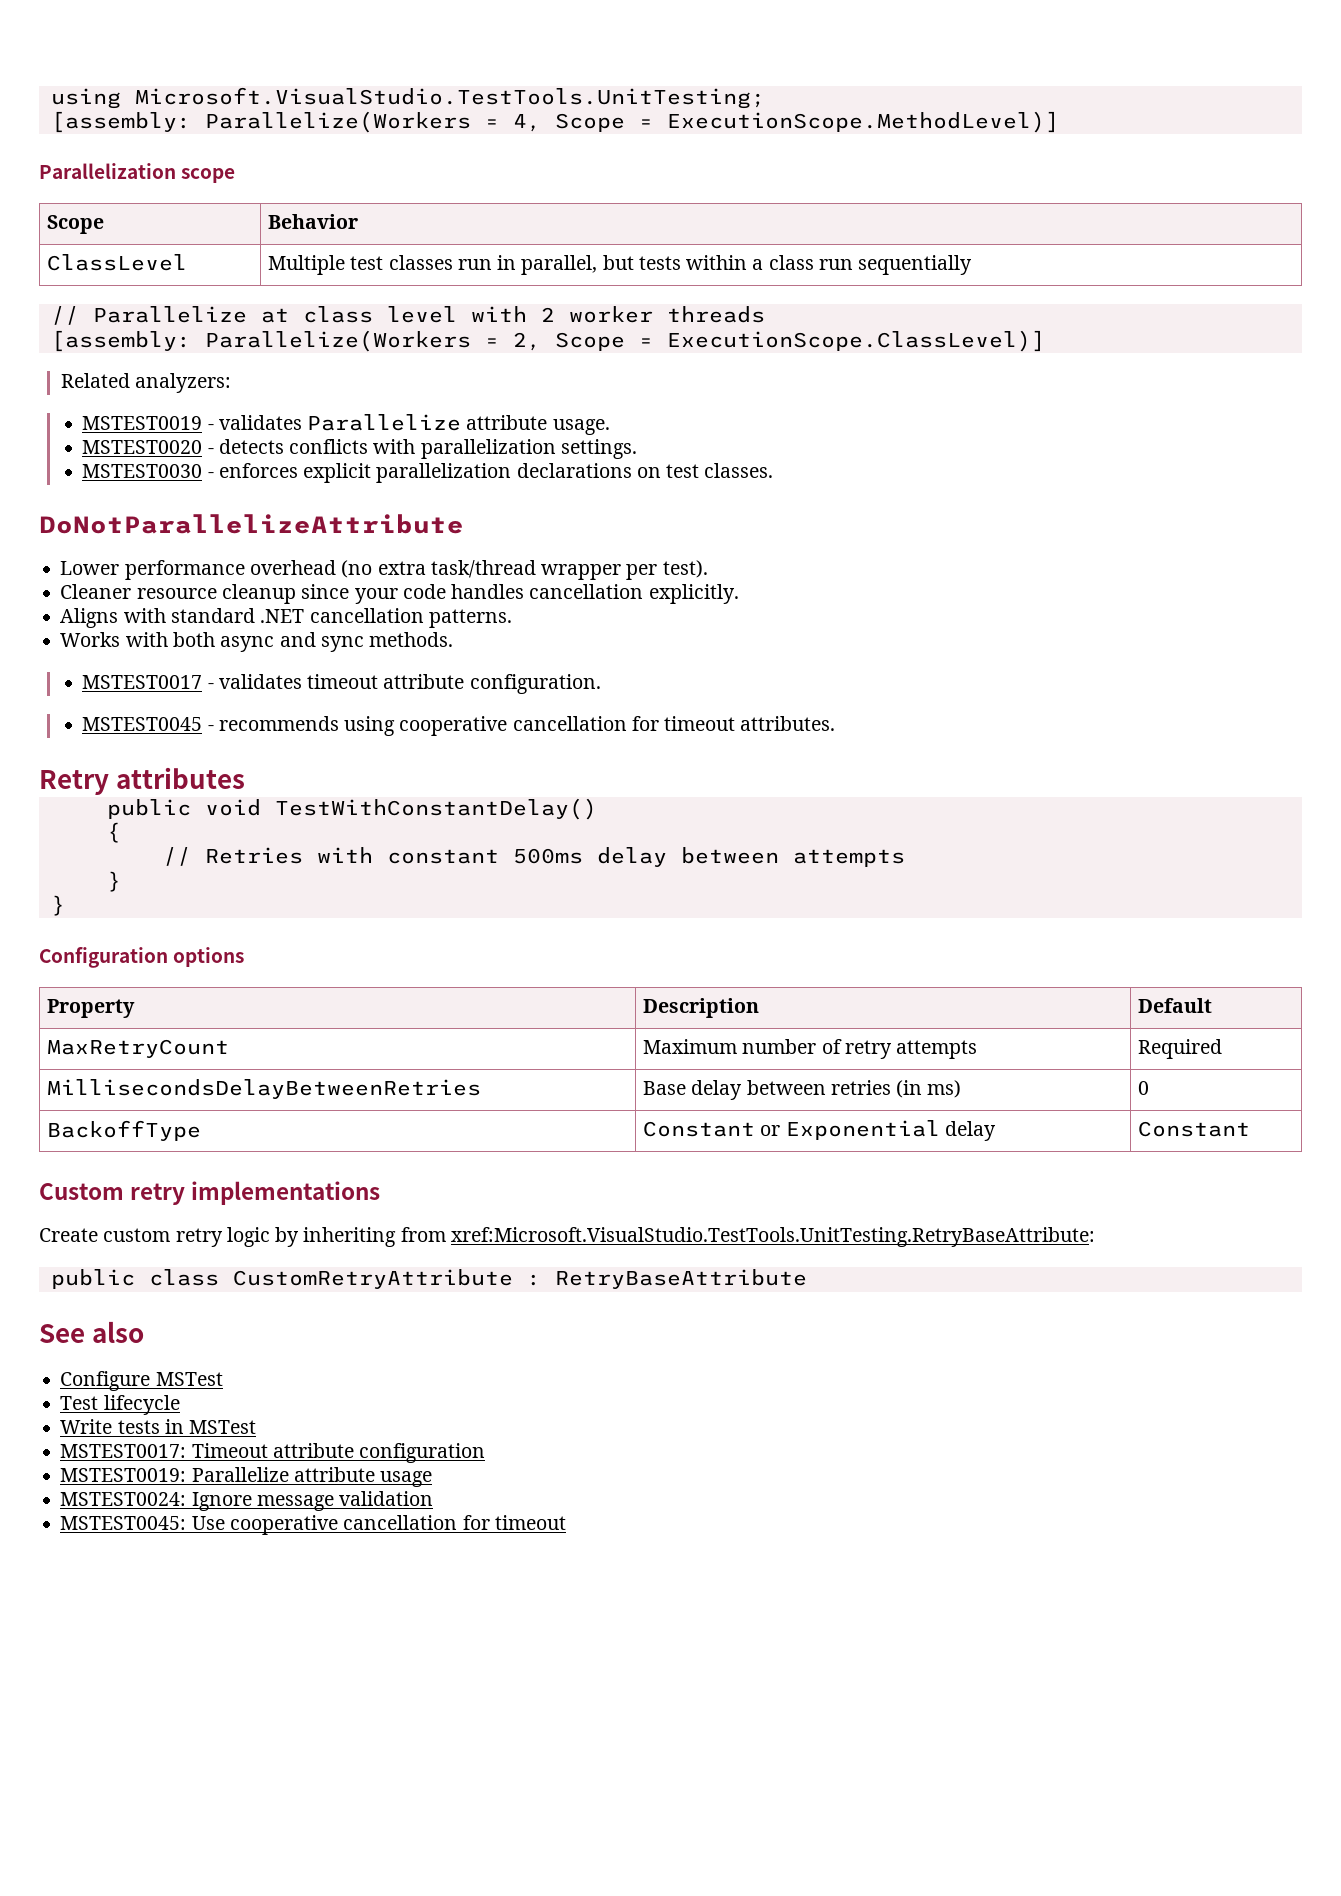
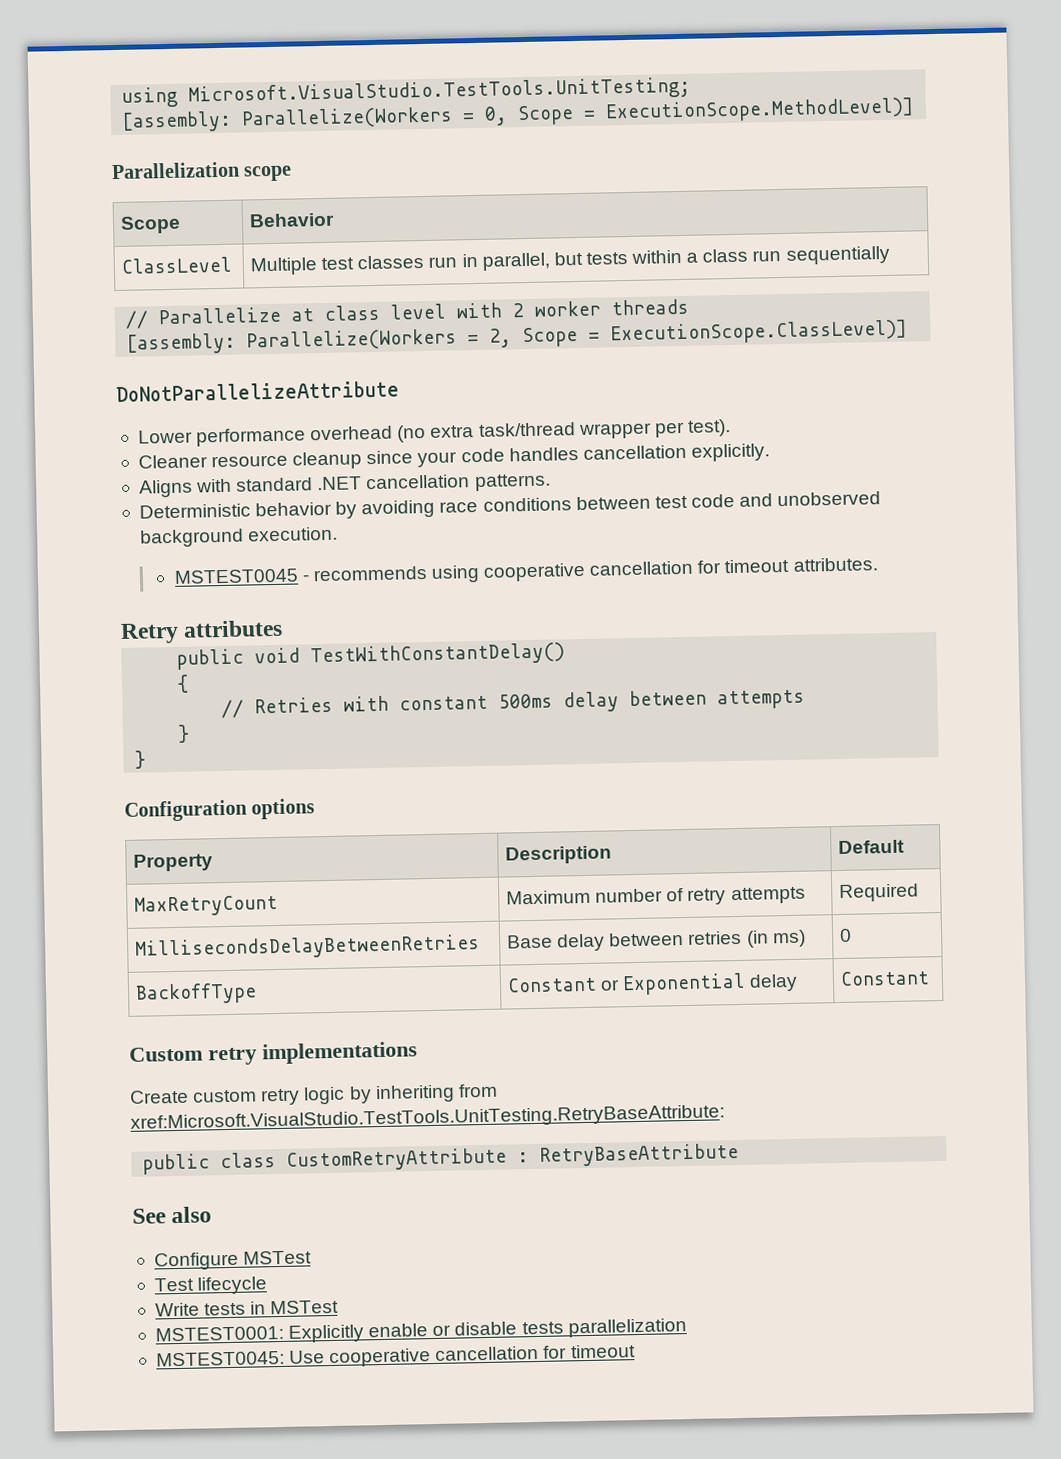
- [assembly: Parallelize(Workers = 4, Scope = ExecutionScope.MethodLevel)]
+ [assembly: Parallelize(Workers = 0, Scope = ExecutionScope.MethodLevel)]
- Related analyzers:
- MSTEST0019 - validates Parallelize attribute usage.
- MSTEST0020 - detects conflicts with parallelization settings.
- MSTEST0030 - enforces explicit parallelization declarations on test classes.
- Works with both async and sync methods.
- MSTEST0017 - validates timeout attribute configuration.
+ Deterministic behavior by avoiding race conditions between test code and unobserved background execution.
- MSTEST0017: Timeout attribute configuration
- MSTEST0019: Parallelize attribute usage
- MSTEST0024: Ignore message validation
+ MSTEST0001: Explicitly enable or disable tests parallelization

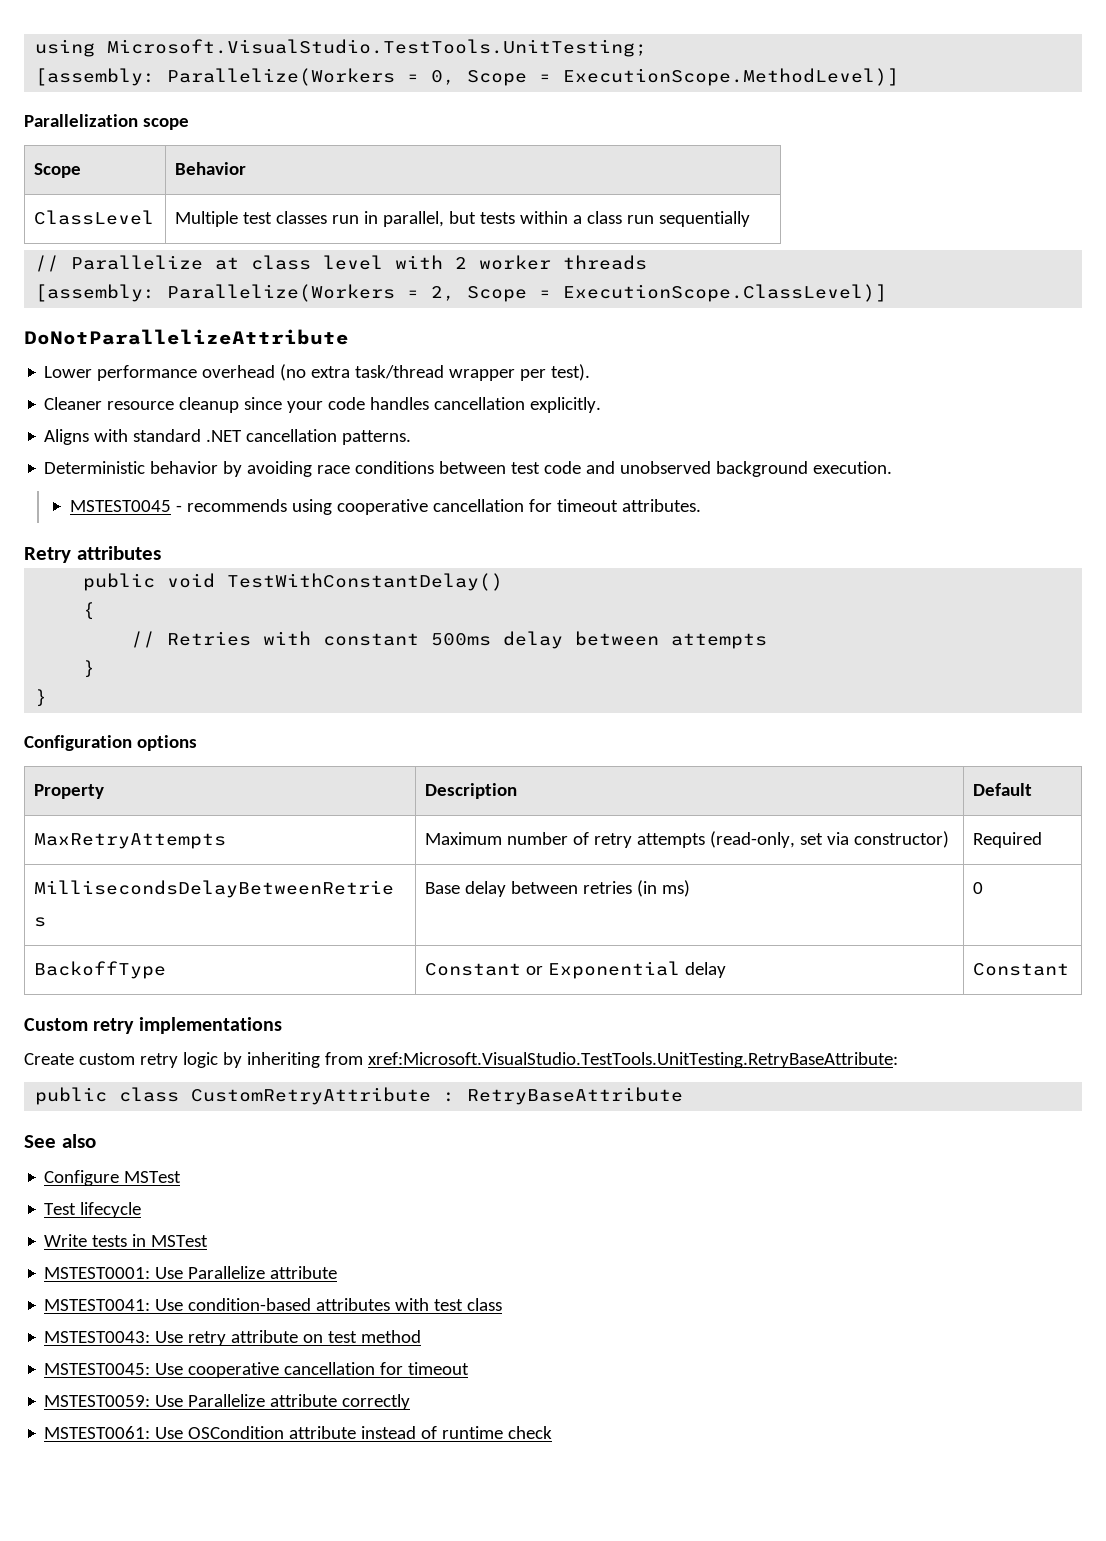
- MaxRetryCount | Maximum number of retry attempts | Required
+ MaxRetryAttempts | Maximum number of retry attempts (read-only, set via constructor) | Required
- MSTEST0001: Explicitly enable or disable tests parallelization
+ MSTEST0001: Use Parallelize attribute
+ MSTEST0041: Use condition-based attributes with test class
+ MSTEST0043: Use retry attribute on test method
+ MSTEST0059: Use Parallelize attribute correctly
+ MSTEST0061: Use OSCondition attribute instead of runtime check

